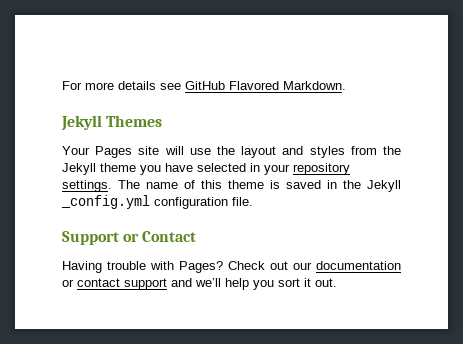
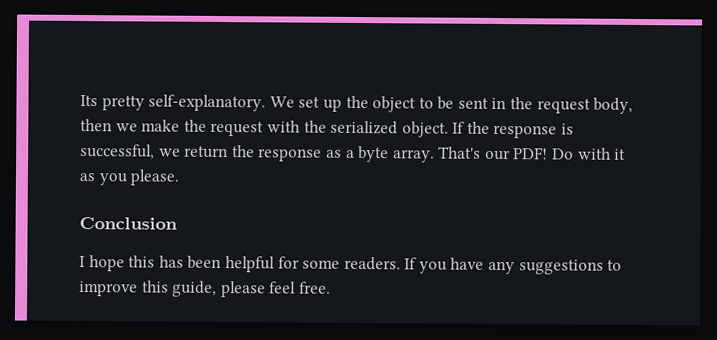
- For more details see GitHub Flavored Markdown.
- Jekyll Themes
- Your Pages site will use the layout and styles from the Jekyll theme you have selected in your repository settings. The name of this theme is saved in the Jekyll _config.yml configuration file.
- Support or Contact
- Having trouble with Pages? Check out our documentation or contact support and we’ll help you sort it out.
+ Its pretty self-explanatory. We set up the object to be sent in the request body, then we make the request with the serialized object. If the response is successful, we return the response as a byte array. That's our PDF! Do with it as you please.
+ Conclusion
+ I hope this has been helpful for some readers. If you have any suggestions to improve this guide, please feel free.

